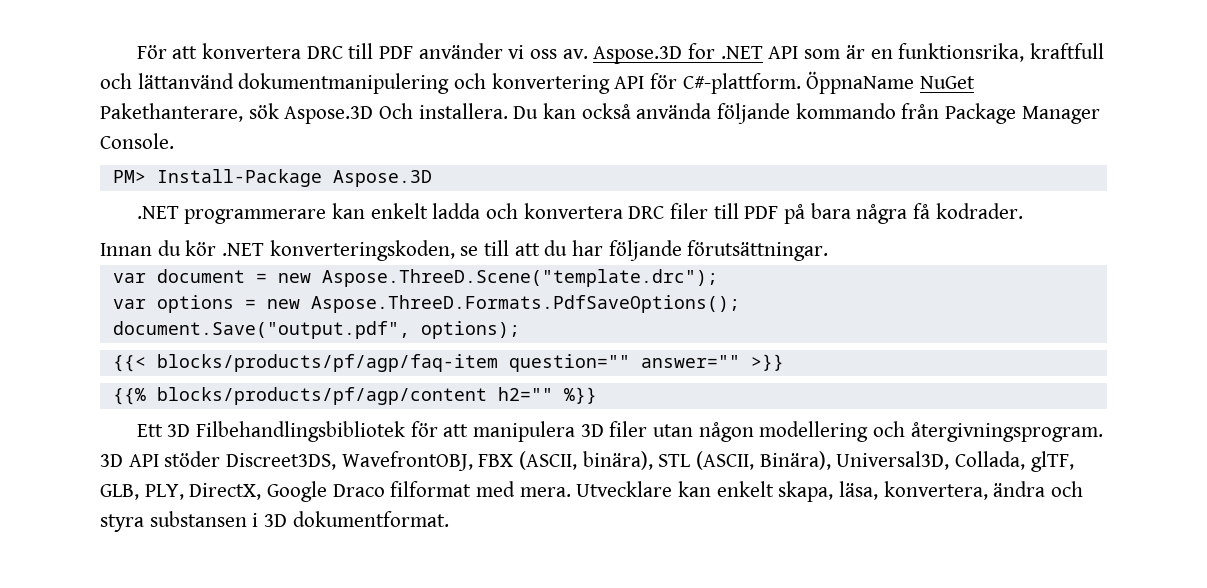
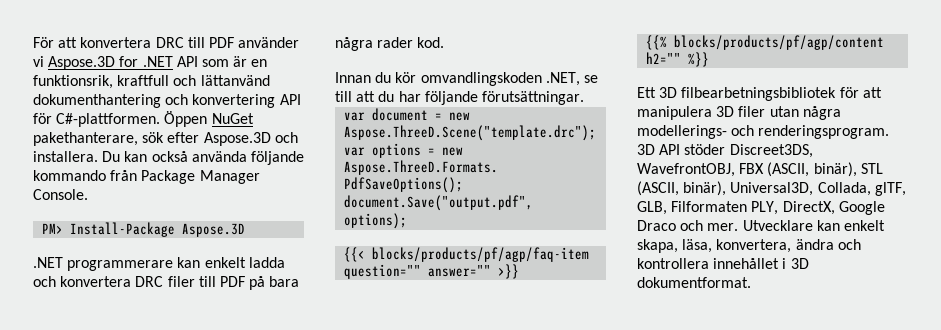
- För att konvertera DRC till PDF använder vi oss av. Aspose.3D for .NET API som är en funktionsrika, kraftfull och lättanvänd dokumentmanipulering och konvertering API för C#-plattform. ÖppnaName NuGet Pakethanterare, sök Aspose.3D Och installera.
+ För att konvertera DRC till PDF använder vi Aspose.3D for .NET API som är en funktionsrik, kraftfull och lättanvänd dokumenthantering och konvertering API för C#-plattformen. Öppen NuGet pakethanterare, sök efter Aspose.3D och installera.
- .NET programmerare kan enkelt ladda och konvertera DRC filer till PDF på bara några få kodrader.
+ .NET programmerare kan enkelt ladda och konvertera DRC filer till PDF på bara några rader kod.
- Innan du kör .NET konverteringskoden, se till att du har följande förutsättningar.
+ Innan du kör omvandlingskoden .NET, se till att du har följande förutsättningar.
- Ett 3D Filbehandlingsbibliotek för att manipulera 3D filer utan någon modellering och återgivningsprogram.
+ Ett 3D filbearbetningsbibliotek för att manipulera 3D filer utan några modellerings- och renderingsprogram.
- 3D API stöder Discreet3DS, WavefrontOBJ, FBX (ASCII, binära), STL (ASCII, Binära), Universal3D, Collada, glTF, GLB, PLY, DirectX, Google Draco filformat med mera.
+ 3D API stöder Discreet3DS, WavefrontOBJ, FBX (ASCII, binär), STL (ASCII, binär), Universal3D, Collada, glTF, GLB, Filformaten PLY, DirectX, Google Draco och mer.
- Utvecklare kan enkelt skapa, läsa, konvertera, ändra och styra substansen i 3D dokumentformat.
+ Utvecklare kan enkelt skapa, läsa, konvertera, ändra och kontrollera innehållet i 3D dokumentformat.

